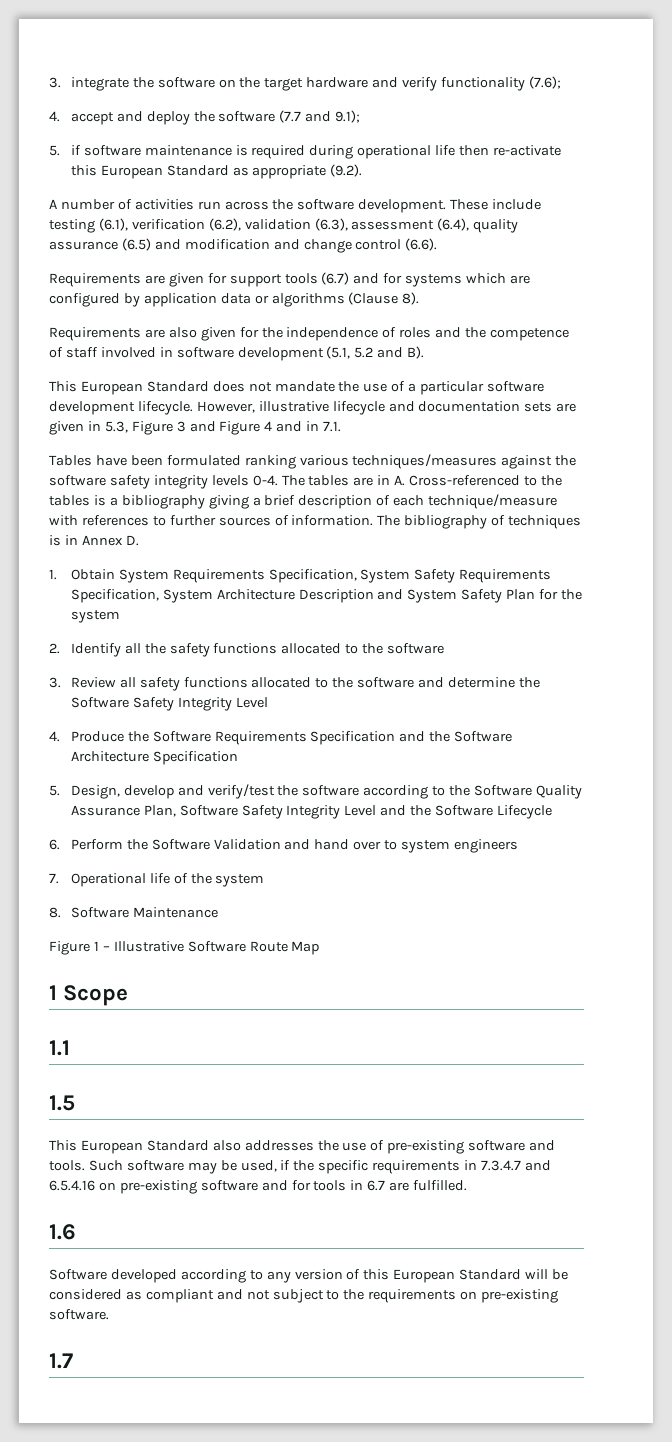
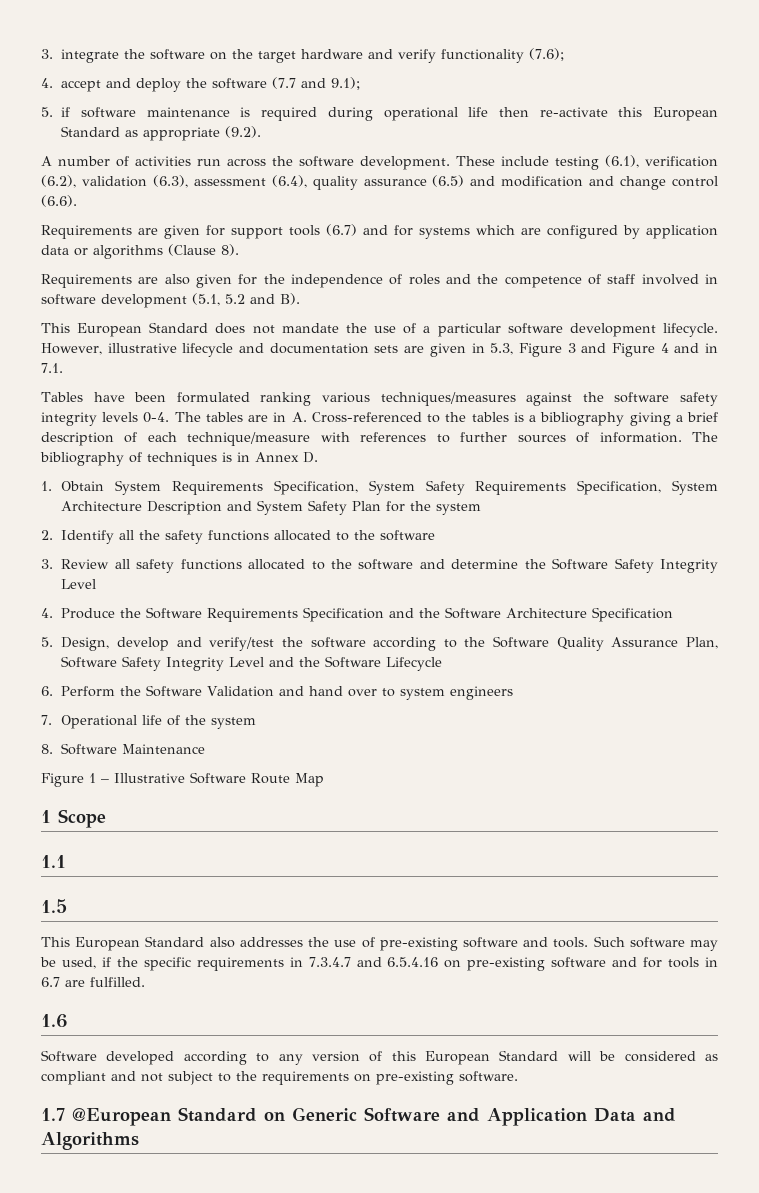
- 1.7
+ 1.7 @European Standard on Generic Software and Application Data and Algorithms

